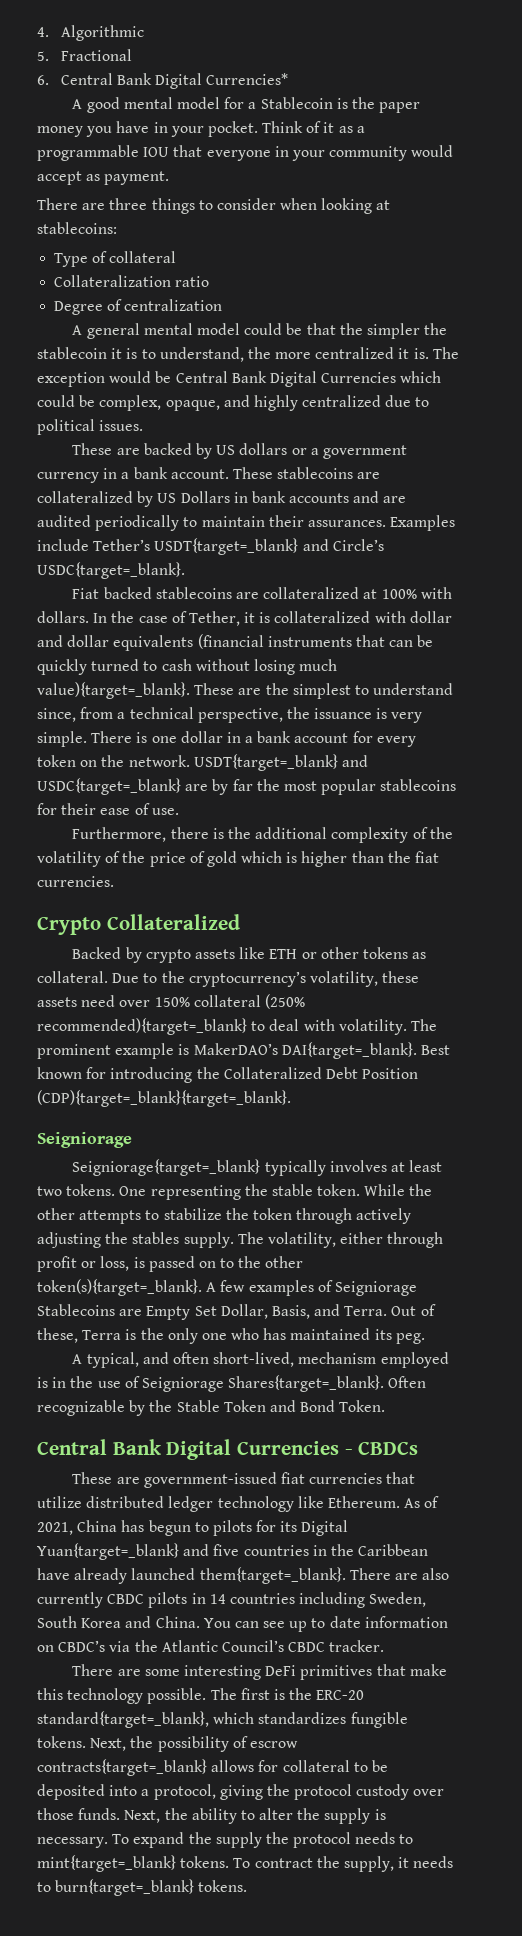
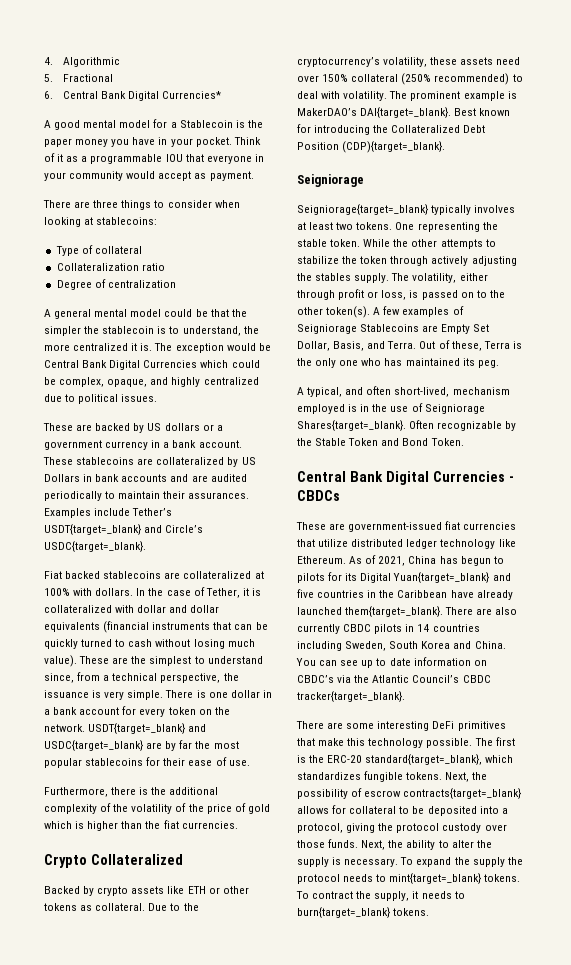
- A general mental model could be that the simpler the stablecoin it is to understand, the more centralized it is.
+ A general mental model could be that the simpler the stablecoin is to understand, the more centralized it is.
- In the case of Tether, it is collateralized with dollar and dollar equivalents (financial instruments that can be quickly turned to cash without losing much value){target=_blank}.
+ In the case of Tether, it is collateralized with dollar and dollar equivalents (financial instruments that can be quickly turned to cash without losing much value).
- Due to the cryptocurrency’s volatility, these assets need over 150% collateral (250% recommended){target=_blank} to deal with volatility.
+ Due to the cryptocurrency’s volatility, these assets need over 150% collateral (250% recommended) to deal with volatility.
- Best known for introducing the Collateralized Debt Position (CDP){target=_blank}{target=_blank}.
+ Best known for introducing the Collateralized Debt Position (CDP){target=_blank}.
- The volatility, either through profit or loss, is passed on to the other token(s){target=_blank}.
+ The volatility, either through profit or loss, is passed on to the other token(s).
- You can see up to date information on CBDC’s via the Atlantic Council’s CBDC tracker.
+ You can see up to date information on CBDC’s via the Atlantic Council’s CBDC tracker{target=_blank}.

